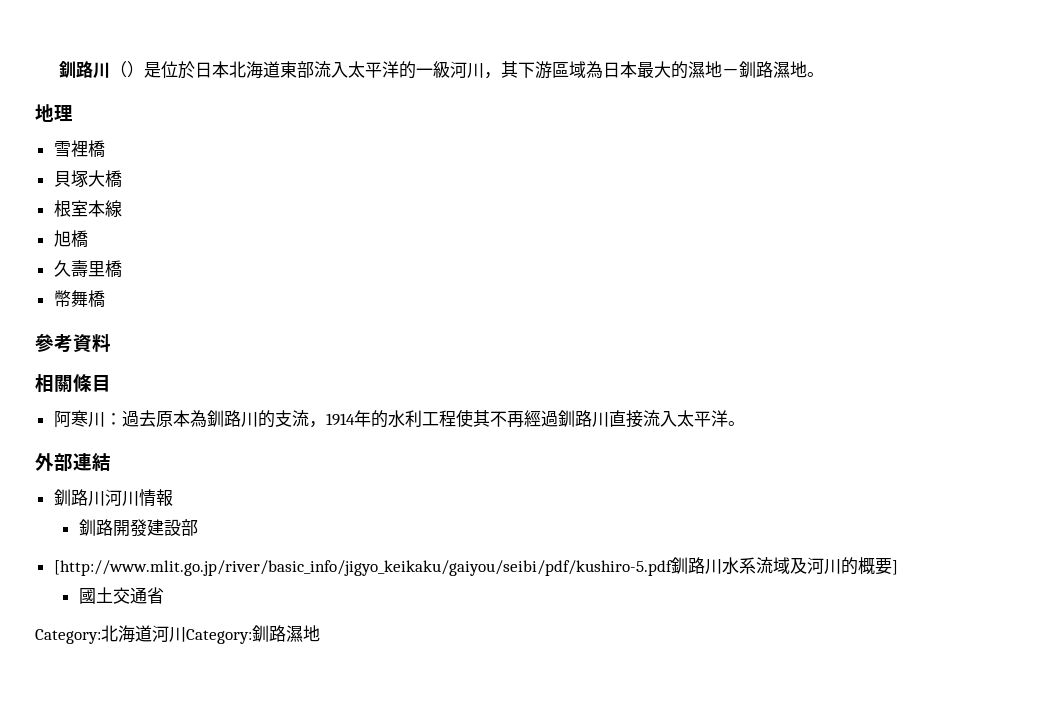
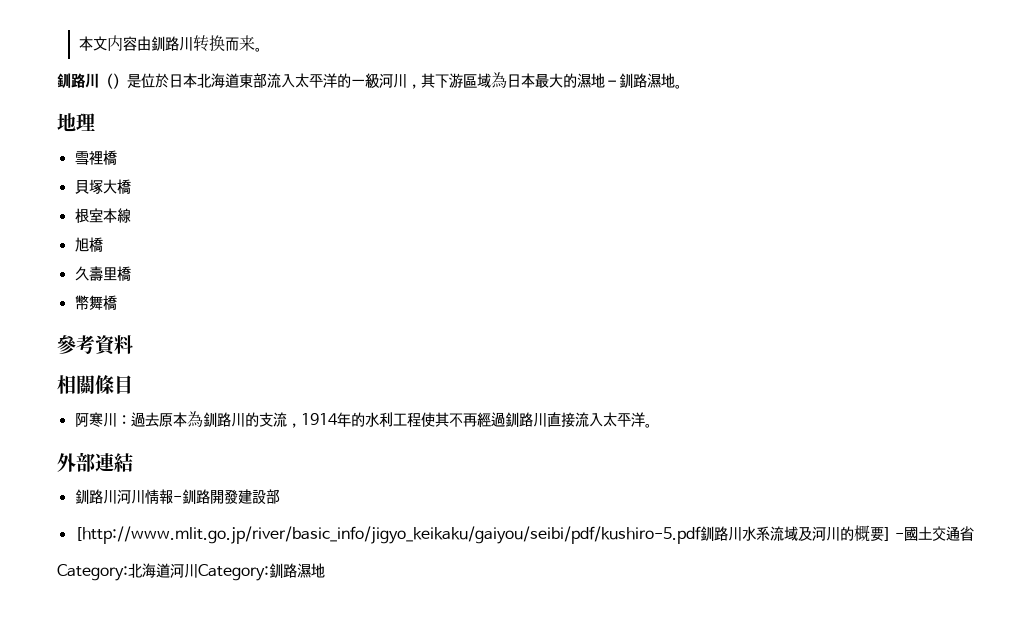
+ 本文内容由釧路川转换而来。
- 釧路川河川情報
- 釧路開發建設部
+ 釧路川河川情報-釧路開發建設部
- [http://www.mlit.go.jp/river/basic_info/jigyo_keikaku/gaiyou/seibi/pdf/kushiro-5.pdf釧路川水系流域及河川的概要]
- 國土交通省
+ [http://www.mlit.go.jp/river/basic_info/jigyo_keikaku/gaiyou/seibi/pdf/kushiro-5.pdf釧路川水系流域及河川的概要] -國土交通省

